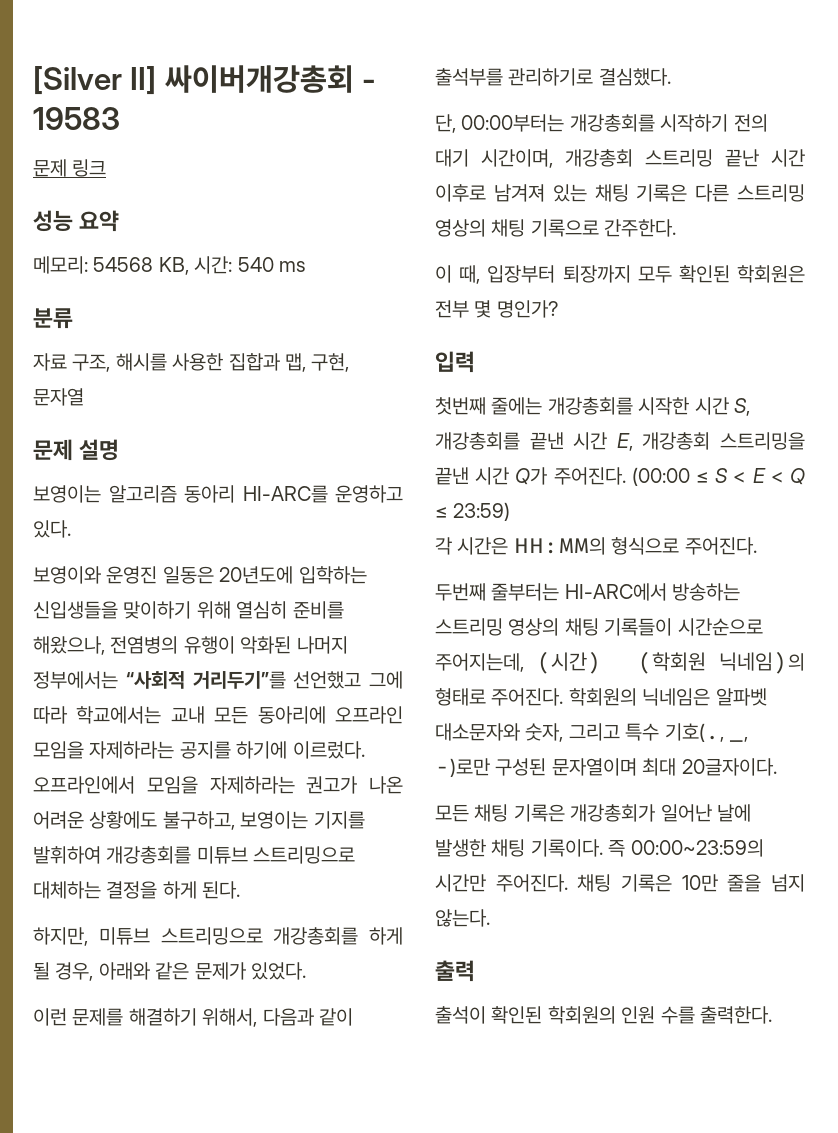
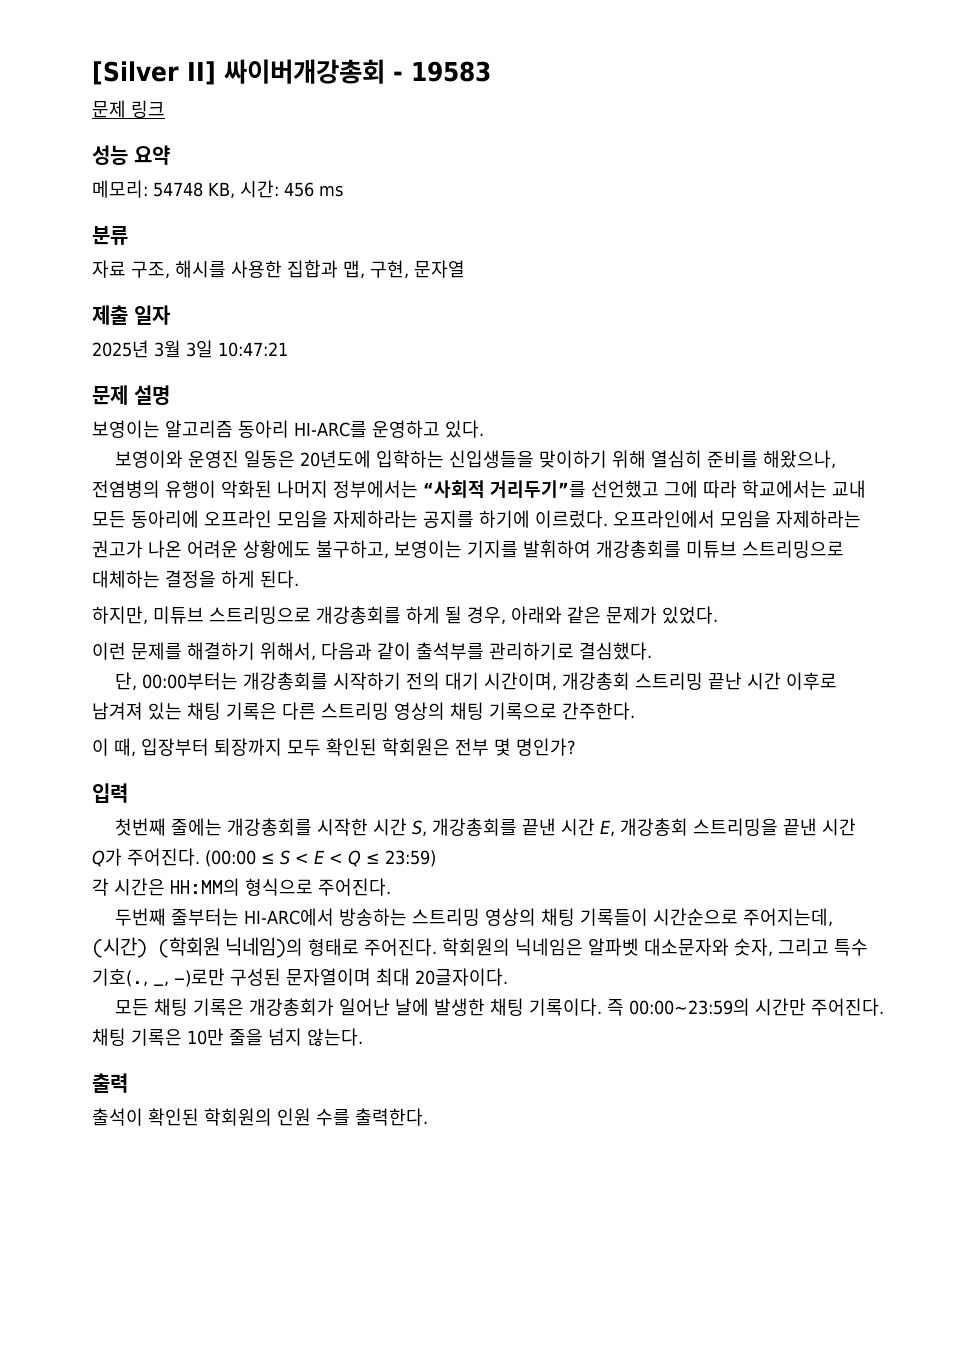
- 메모리: 54568 KB, 시간: 540 ms
+ 메모리: 54748 KB, 시간: 456 ms
+ 제출 일자
+ 2025년 3월 3일 10:47:21

